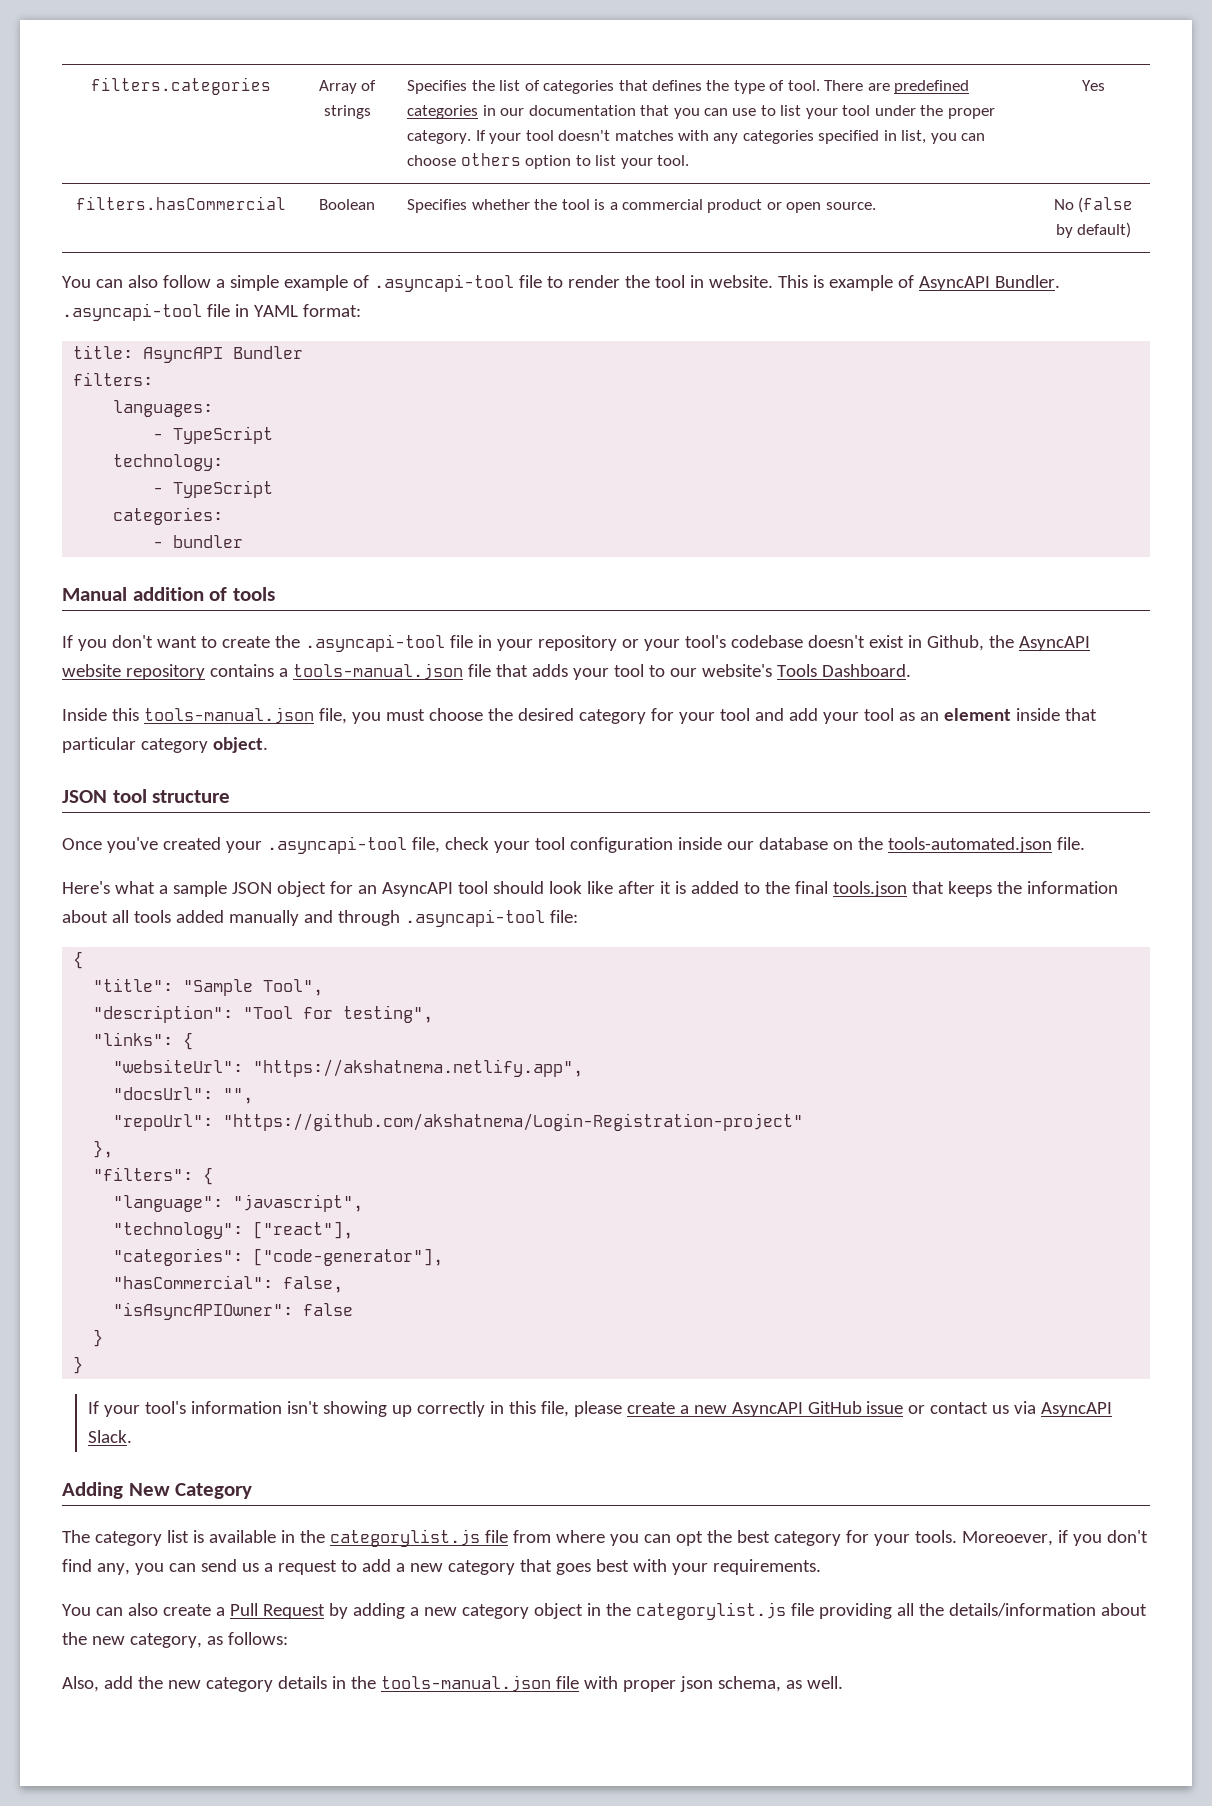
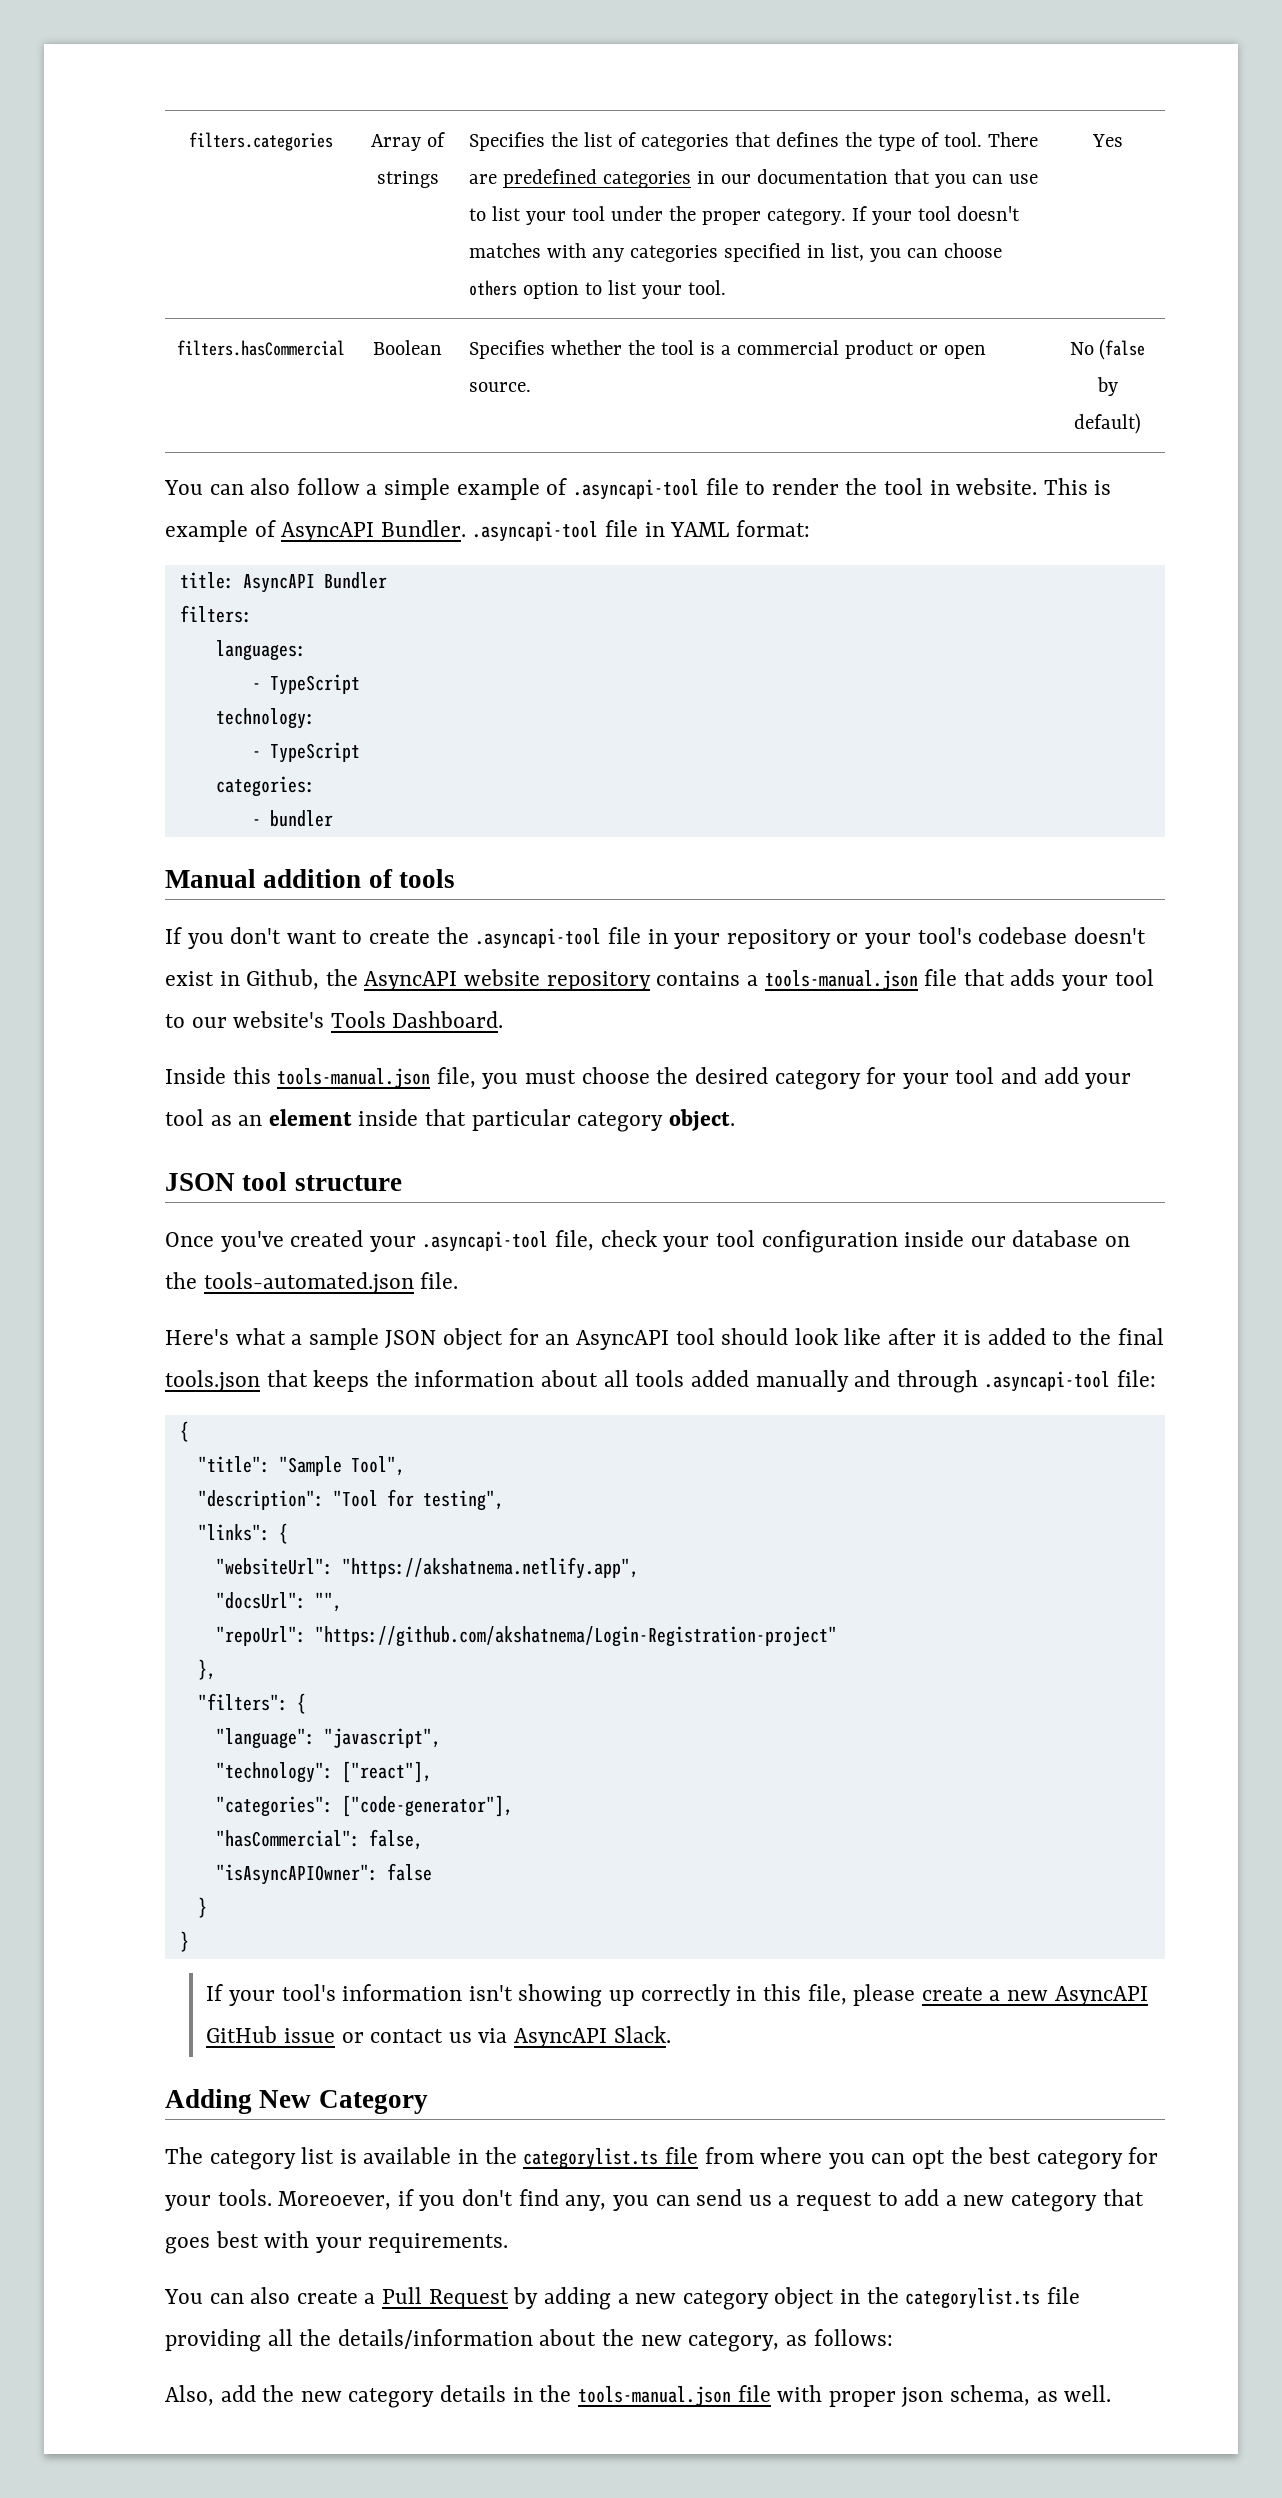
- The category list is available in the categorylist.js file from where you can opt the best category for your tools.
+ The category list is available in the categorylist.ts file from where you can opt the best category for your tools.
- You can also create a Pull Request by adding a new category object in the categorylist.js file providing all the details/information about the new category, as follows:
+ You can also create a Pull Request by adding a new category object in the categorylist.ts file providing all the details/information about the new category, as follows:

